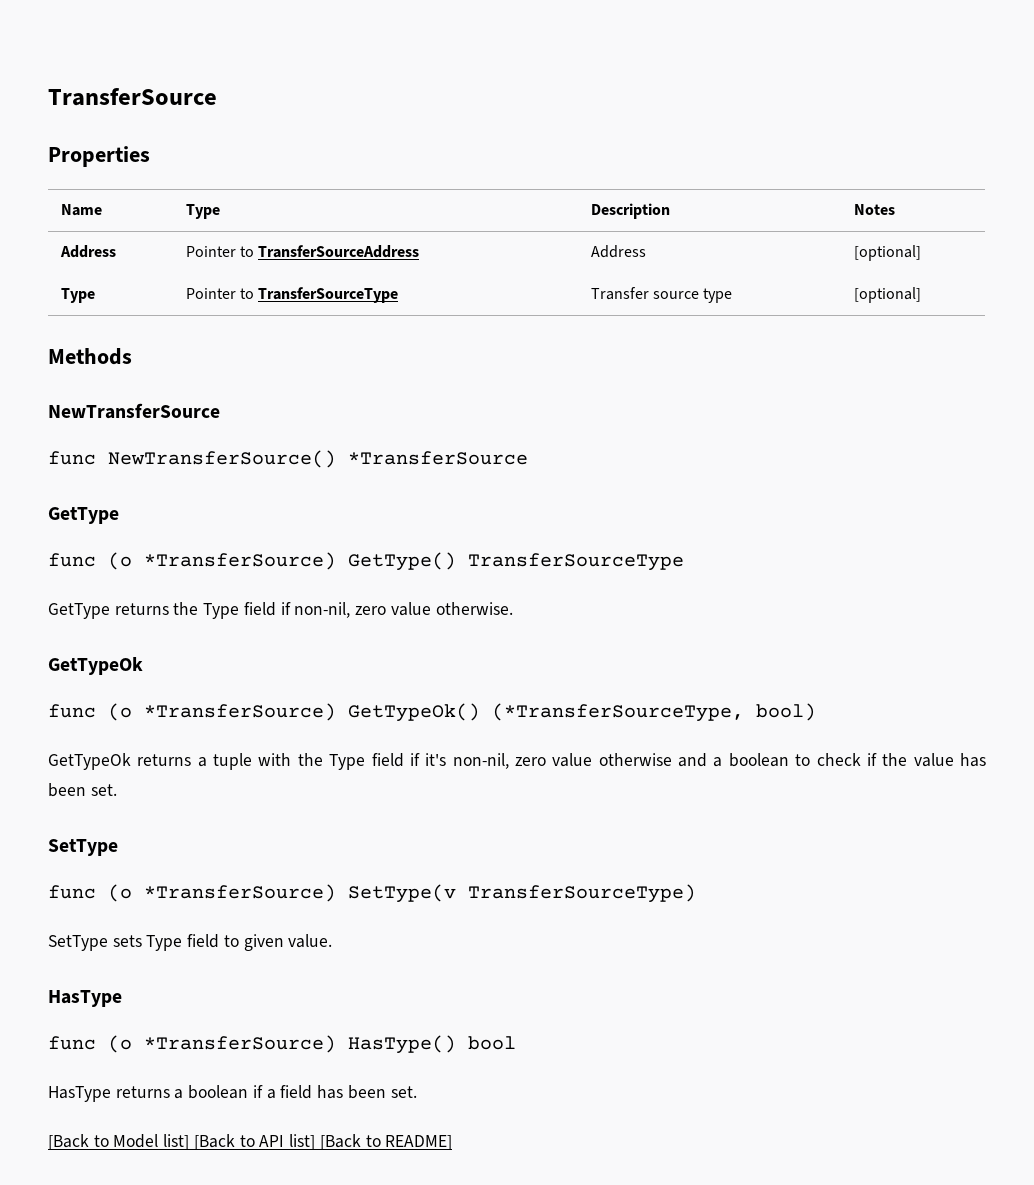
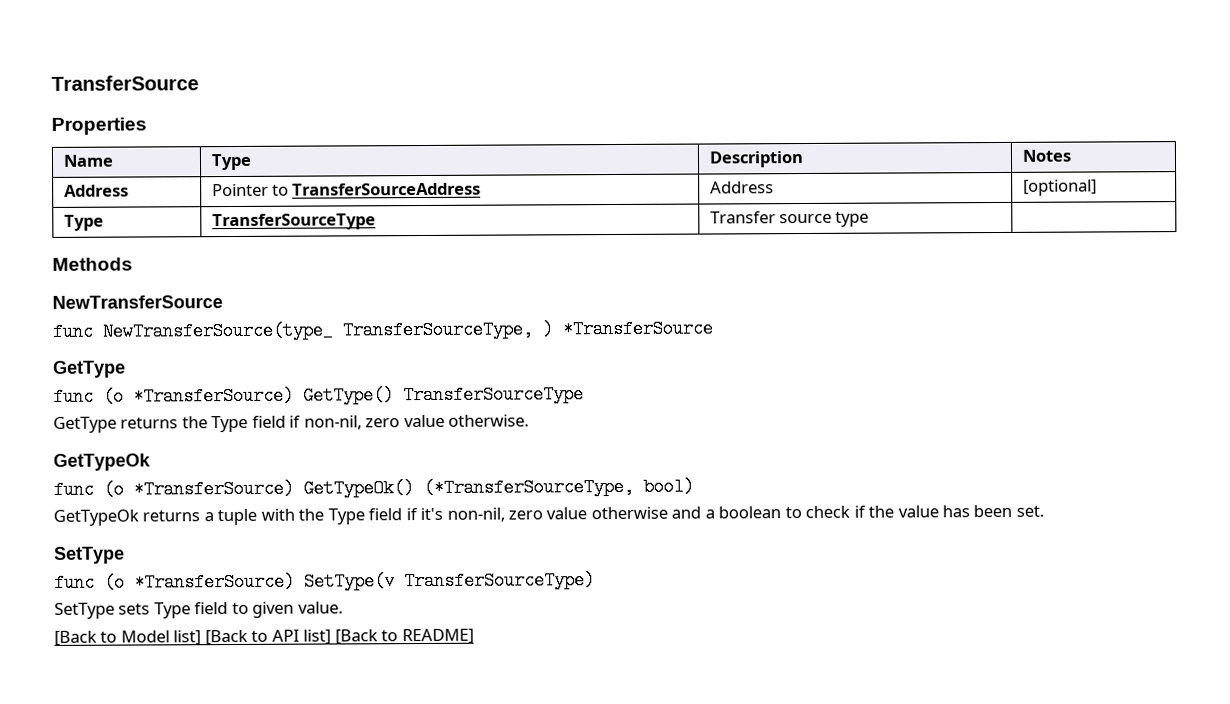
- Type | Pointer to TransferSourceType | Transfer source type | [optional]
+ Type | TransferSourceType | Transfer source type |
- func NewTransferSource() *TransferSource
+ func NewTransferSource(type_ TransferSourceType, ) *TransferSource
  SetType sets Type field to given value.
- HasType
- func (o *TransferSource) HasType() bool
- HasType returns a boolean if a field has been set.

